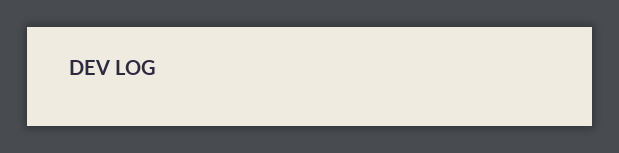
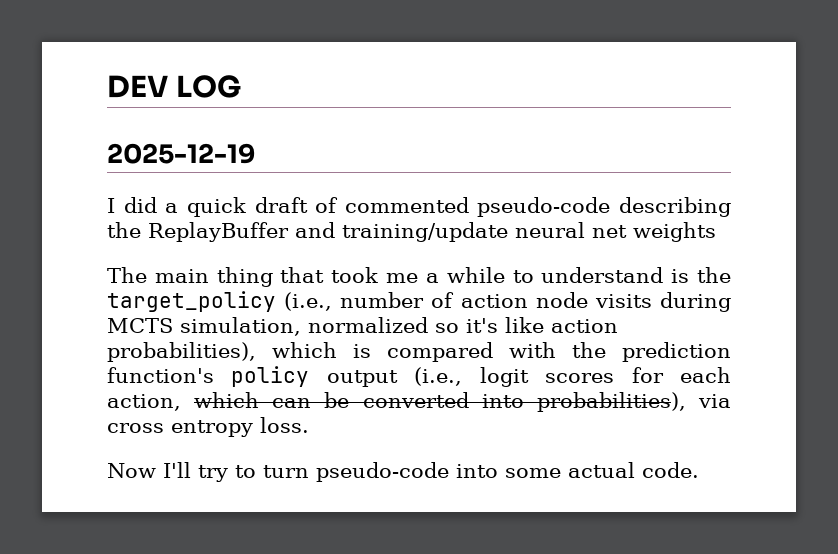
+ 2025-12-19
+ I did a quick draft of commented pseudo-code describing the ReplayBuffer and training/update neural net weights
+ The main thing that took me a while to understand is the target_policy (i.e., number of action node visits during MCTS simulation, normalized so it's like action probabilities), which is compared with the prediction function's policy output (i.e., logit scores for each action, which can be converted into probabilities), via cross entropy loss.
+ Now I'll try to turn pseudo-code into some actual code.

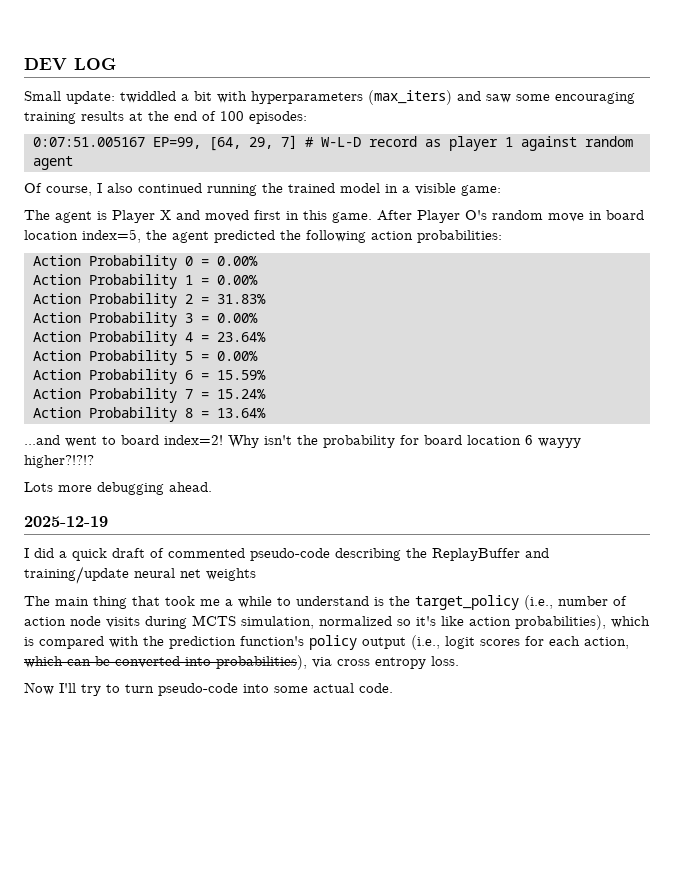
+ Small update: twiddled a bit with hyperparameters (max_iters) and saw some encouraging training results at the end of 100 episodes:
+ 0:07:51.005167 EP=99, [64, 29, 7] # W-L-D record as player 1 against random agent
+ Of course, I also continued running the trained model in a visible game:
+ The agent is Player X and moved first in this game. After Player O's random move in board location index=5, the agent predicted the following action probabilities:
+ Action Probability 0 = 0.00%
+ Action Probability 1 = 0.00%
+ Action Probability 2 = 31.83%
+ Action Probability 3 = 0.00%
+ Action Probability 4 = 23.64%
+ Action Probability 5 = 0.00%
+ Action Probability 6 = 15.59%
+ Action Probability 7 = 15.24%
+ Action Probability 8 = 13.64%
+ ...and went to board index=2! Why isn't the probability for board location 6 wayyy higher?!?!?
+ Lots more debugging ahead.

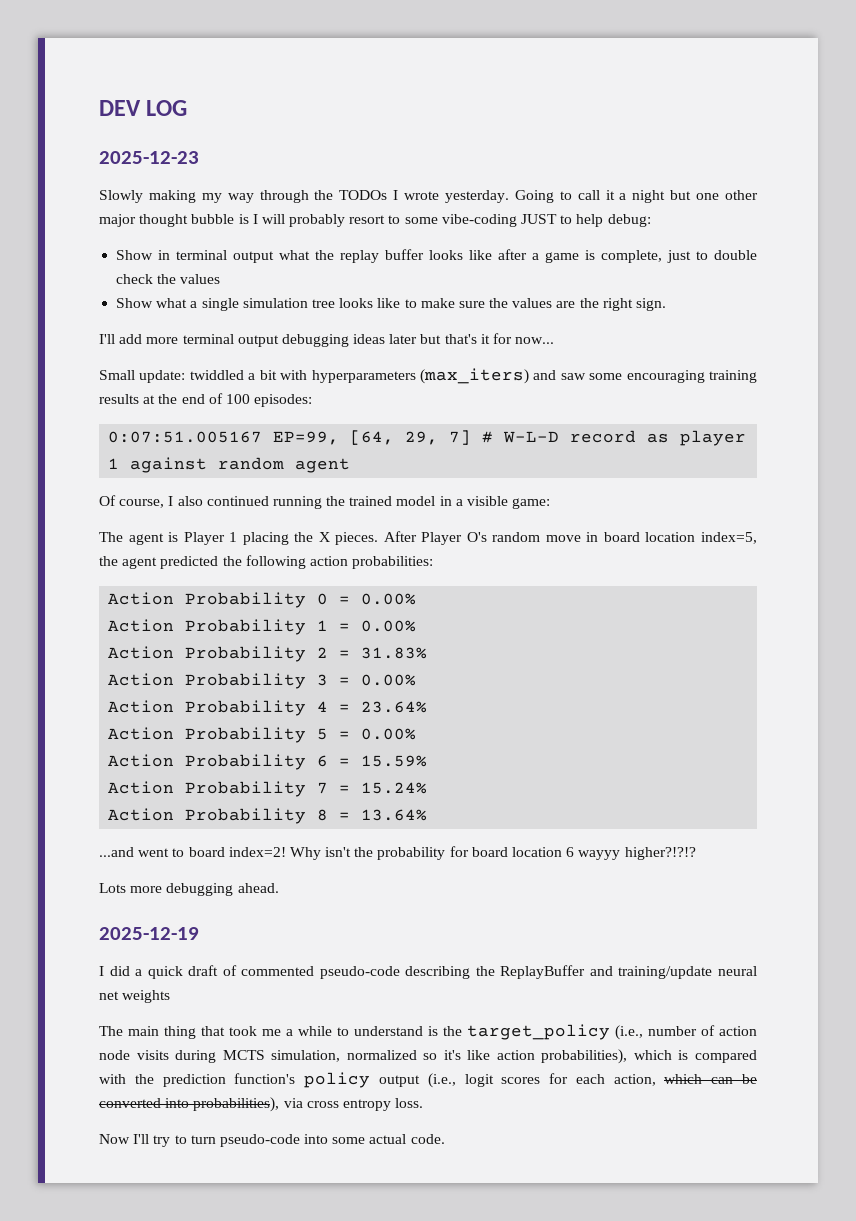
+ 2025-12-23
+ Slowly making my way through the TODOs I wrote yesterday. Going to call it a night but one other major thought bubble is I will probably resort to some vibe-coding JUST to help debug:
+ Show in terminal output what the replay buffer looks like after a game is complete, just to double check the values
+ Show what a single simulation tree looks like to make sure the values are the right sign.
+ I'll add more terminal output debugging ideas later but that's it for now...
- The agent is Player X and moved first in this game.
+ The agent is Player 1 placing the X pieces.

